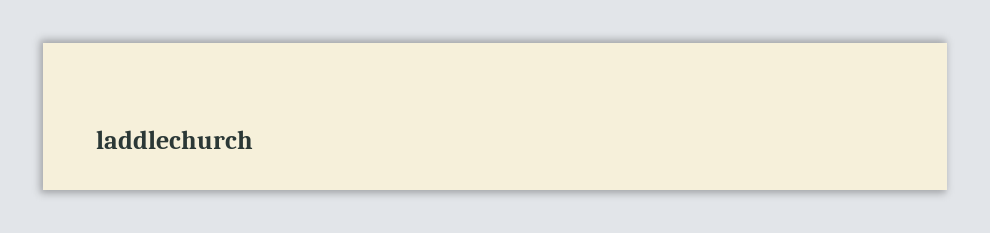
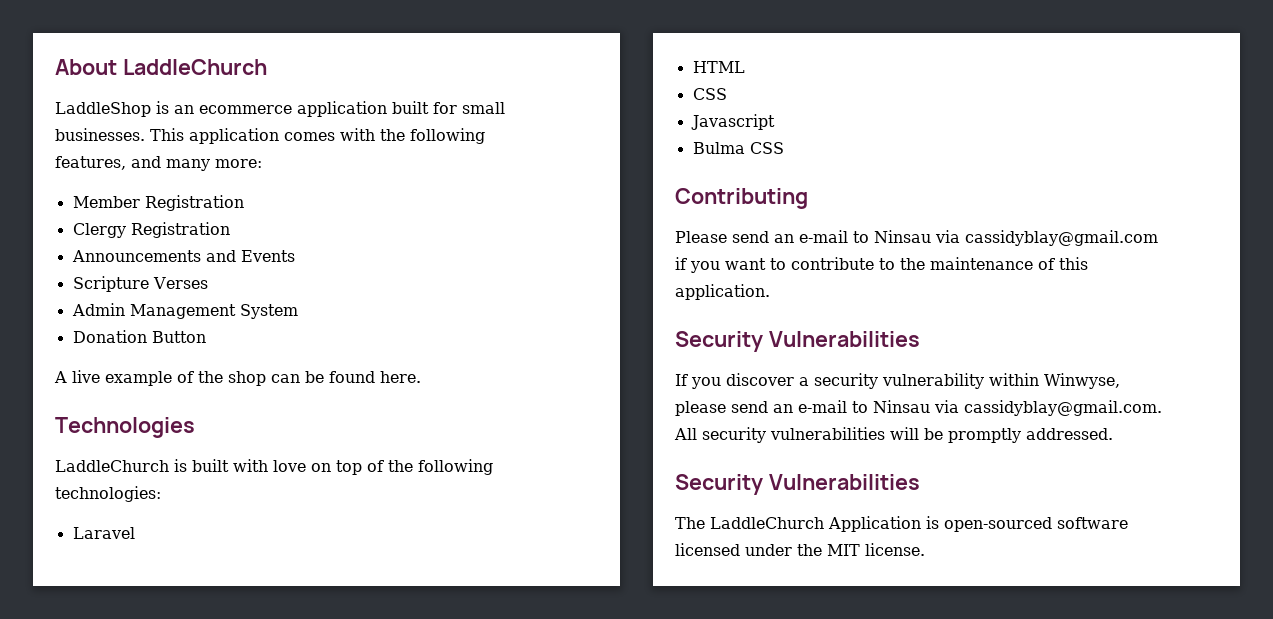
- laddlechurch
+ About LaddleChurch
+ LaddleShop is an ecommerce application built for small businesses. This application comes with the following features, and many more:
+ Member Registration
+ Clergy Registration
+ Announcements and Events
+ Scripture Verses
+ Admin Management System
+ Donation Button
+ A live example of the shop can be found here.
+ Technologies
+ LaddleChurch is built with love on top of the following technologies:
+ Laravel
+ HTML
+ CSS
+ Javascript
+ Bulma CSS
+ Contributing
+ Please send an e-mail to Ninsau via cassidyblay@gmail.com if you want to contribute to the maintenance of this application.
+ Security Vulnerabilities
+ If you discover a security vulnerability within Winwyse, please send an e-mail to Ninsau via cassidyblay@gmail.com. All security vulnerabilities will be promptly addressed.
+ Security Vulnerabilities
+ The LaddleChurch Application is open-sourced software licensed under the MIT license.

